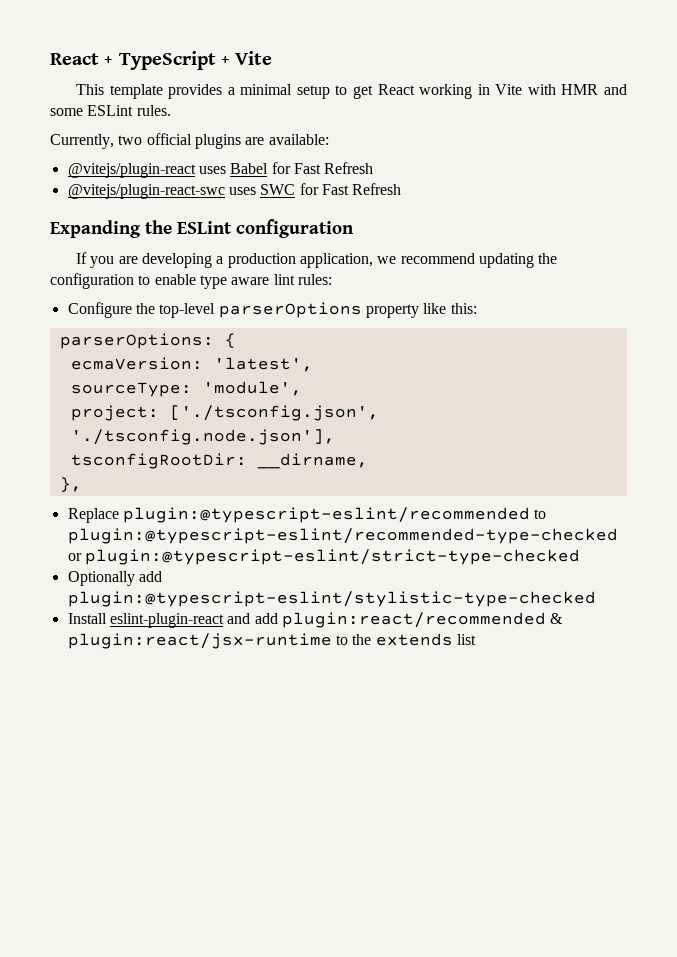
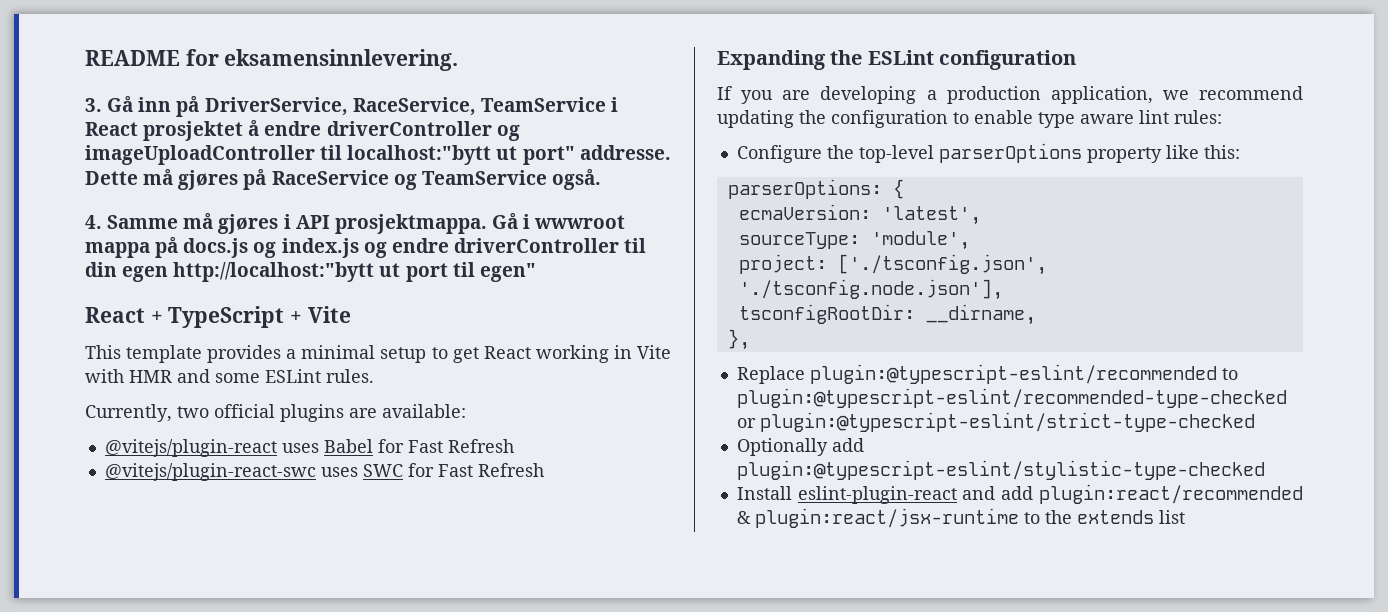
+ README for eksamensinnlevering.
+ 3. Gå inn på DriverService, RaceService, TeamService i React prosjektet å endre driverController og imageUploadController til localhost:"bytt ut port" addresse. Dette må gjøres på RaceService og TeamService også.
+ 4. Samme må gjøres i API prosjektmappa. Gå i wwwroot mappa på docs.js og index.js og endre driverController til din egen http://localhost:"bytt ut port til egen"

